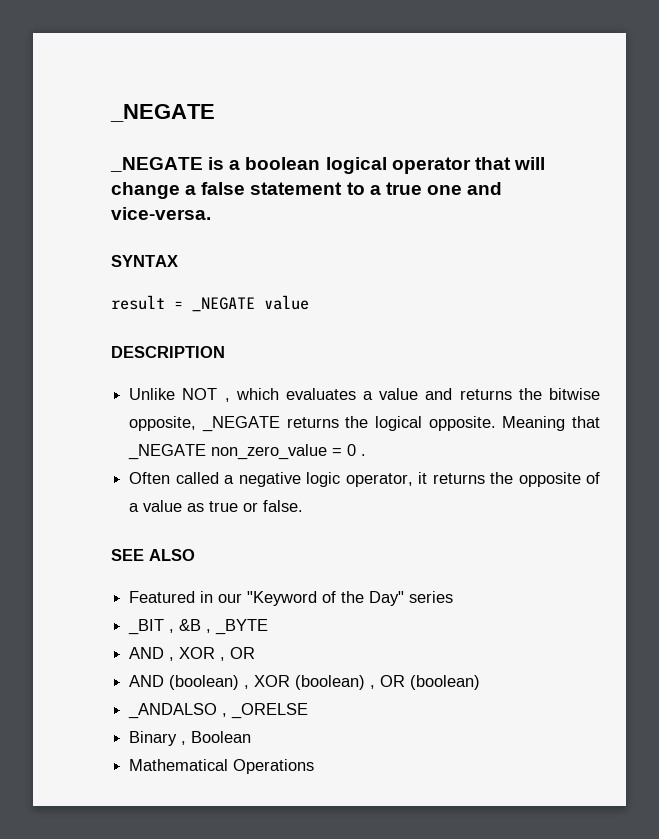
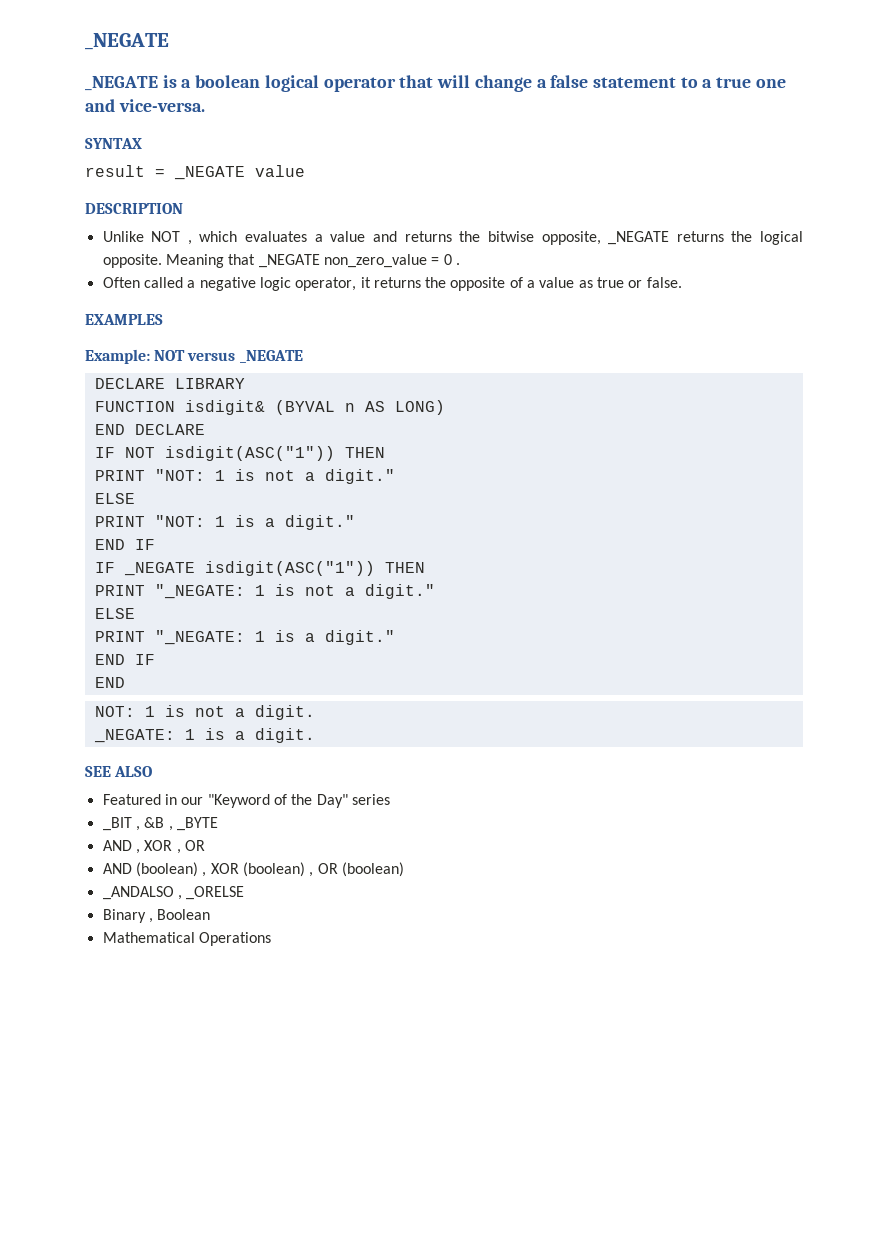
+ EXAMPLES
+ Example: NOT versus _NEGATE
+ DECLARE LIBRARY
+ FUNCTION isdigit& (BYVAL n AS LONG)
+ END DECLARE
+ IF NOT isdigit(ASC("1")) THEN
+ PRINT "NOT: 1 is not a digit."
+ ELSE
+ PRINT "NOT: 1 is a digit."
+ END IF
+ IF _NEGATE isdigit(ASC("1")) THEN
+ PRINT "_NEGATE: 1 is not a digit."
+ ELSE
+ PRINT "_NEGATE: 1 is a digit."
+ END IF
+ END
+ NOT: 1 is not a digit.
+ _NEGATE: 1 is a digit.

